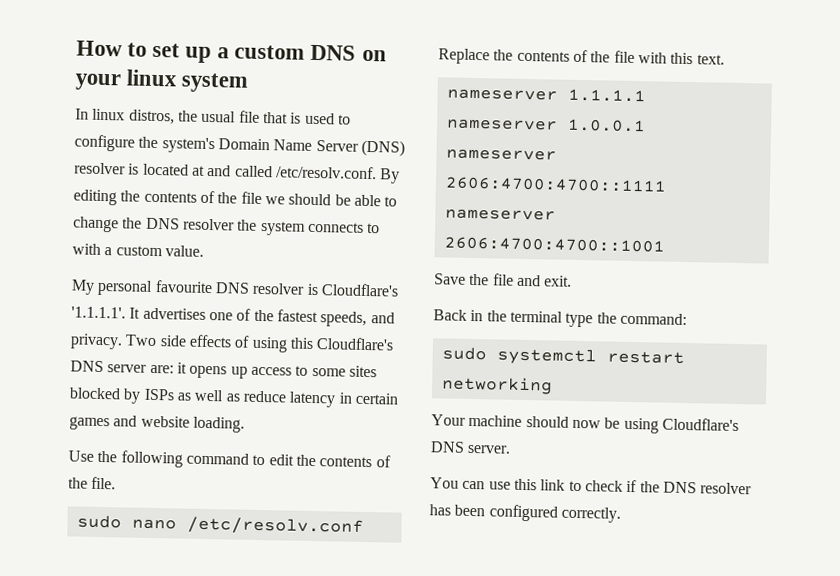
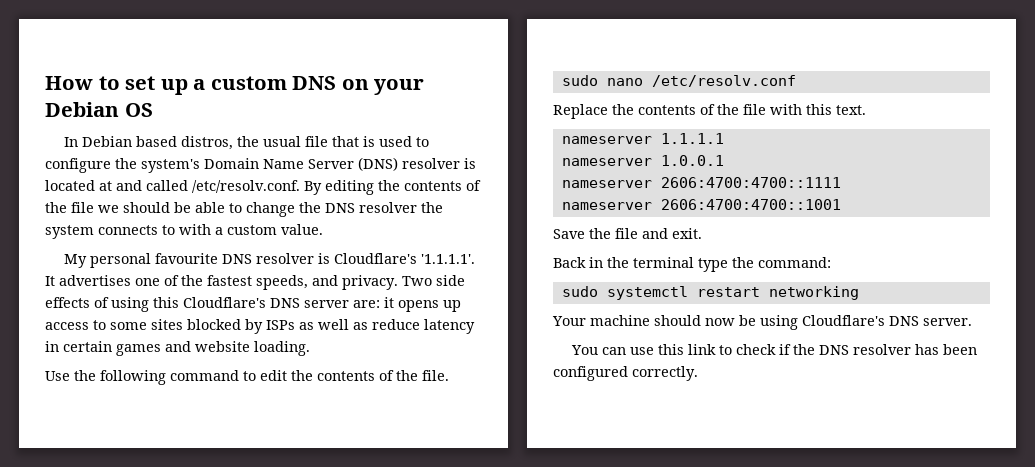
- How to set up a custom DNS on your linux system
+ How to set up a custom DNS on your Debian OS
- In linux distros, the usual file that is used to configure the system's Domain Name Server (DNS) resolver is located at and called /etc/resolv.conf. By editing the contents of the file we should be able to change the DNS resolver the system connects to with a custom value.
+ In Debian based distros, the usual file that is used to configure the system's Domain Name Server (DNS) resolver is located at and called /etc/resolv.conf. By editing the contents of the file we should be able to change the DNS resolver the system connects to with a custom value.

